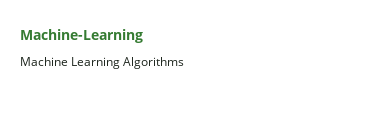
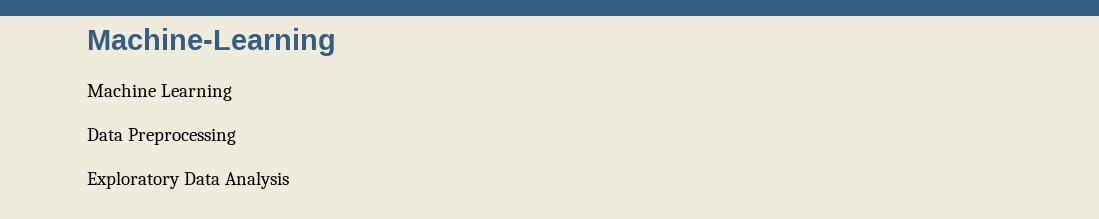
- Machine Learning Algorithms
+ Machine Learning
+ Data Preprocessing
+ Exploratory Data Analysis

